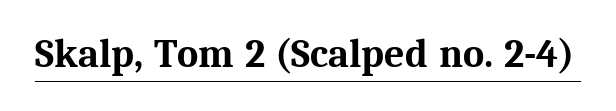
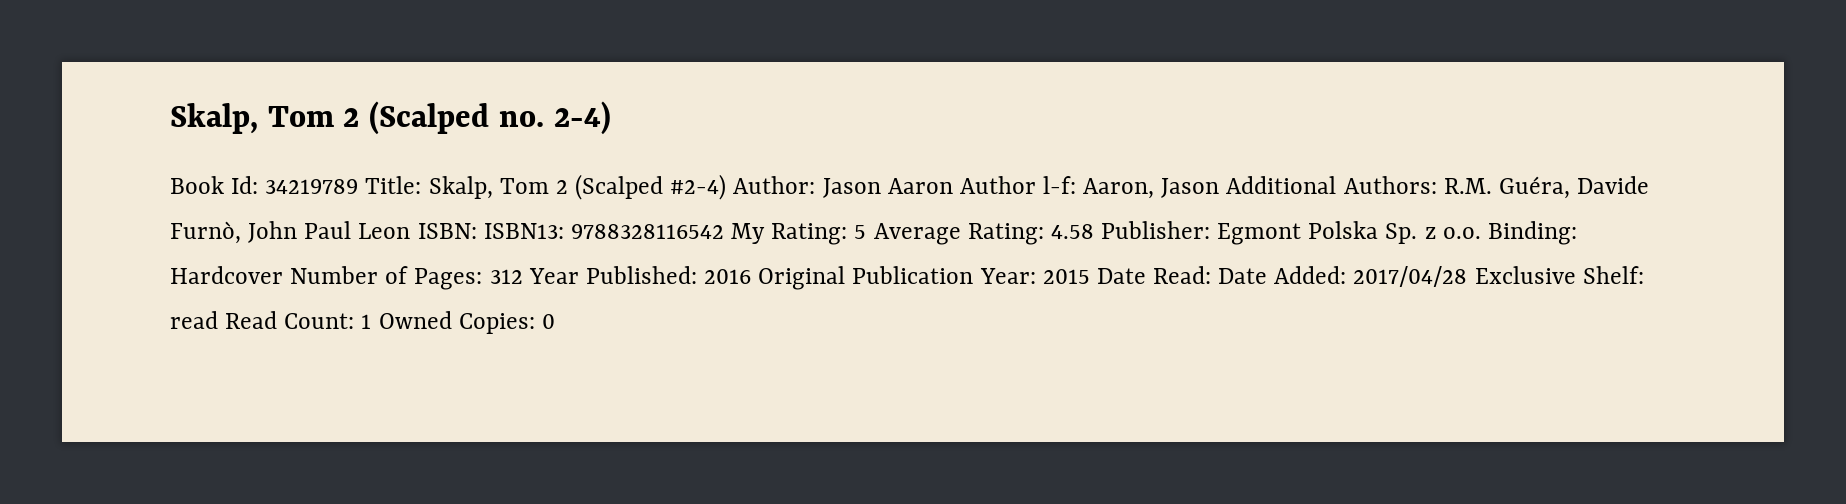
+ Book Id: 34219789 Title: Skalp, Tom 2 (Scalped #2-4) Author: Jason Aaron Author l-f: Aaron, Jason Additional Authors: R.M. Guéra, Davide Furnò, John Paul Leon ISBN: ISBN13: 9788328116542 My Rating: 5 Average Rating: 4.58 Publisher: Egmont Polska Sp. z o.o. Binding: Hardcover Number of Pages: 312 Year Published: 2016 Original Publication Year: 2015 Date Read: Date Added: 2017/04/28 Exclusive Shelf: read Read Count: 1 Owned Copies: 0

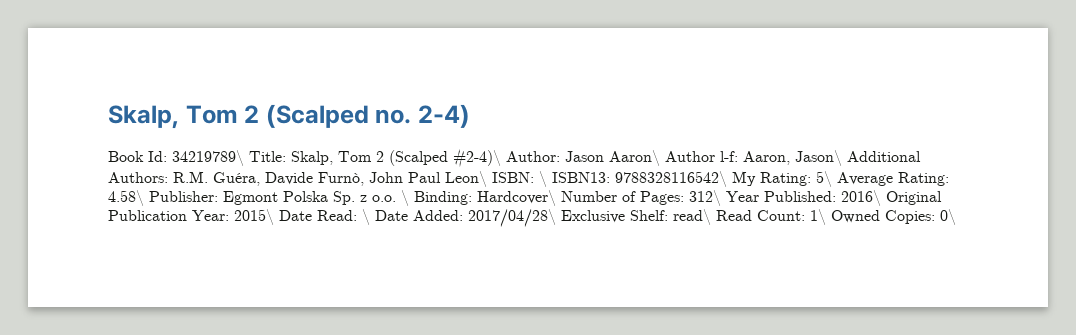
- Book Id: 34219789 Title: Skalp, Tom 2 (Scalped #2-4) Author: Jason Aaron Author l-f: Aaron, Jason Additional Authors: R.M. Guéra, Davide Furnò, John Paul Leon ISBN: ISBN13: 9788328116542 My Rating: 5 Average Rating: 4.58 Publisher: Egmont Polska Sp. z o.o. Binding: Hardcover Number of Pages: 312 Year Published: 2016 Original Publication Year: 2015 Date Read: Date Added: 2017/04/28 Exclusive Shelf: read Read Count: 1 Owned Copies: 0
+ Book Id: 34219789\ Title: Skalp, Tom 2 (Scalped #2-4)\ Author: Jason Aaron\ Author l-f: Aaron, Jason\ Additional Authors: R.M. Guéra, Davide Furnò, John Paul Leon\ ISBN: \ ISBN13: 9788328116542\ My Rating: 5\ Average Rating: 4.58\ Publisher: Egmont Polska Sp. z o.o. \ Binding: Hardcover\ Number of Pages: 312\ Year Published: 2016\ Original Publication Year: 2015\ Date Read: \ Date Added: 2017/04/28\ Exclusive Shelf: read\ Read Count: 1\ Owned Copies: 0\

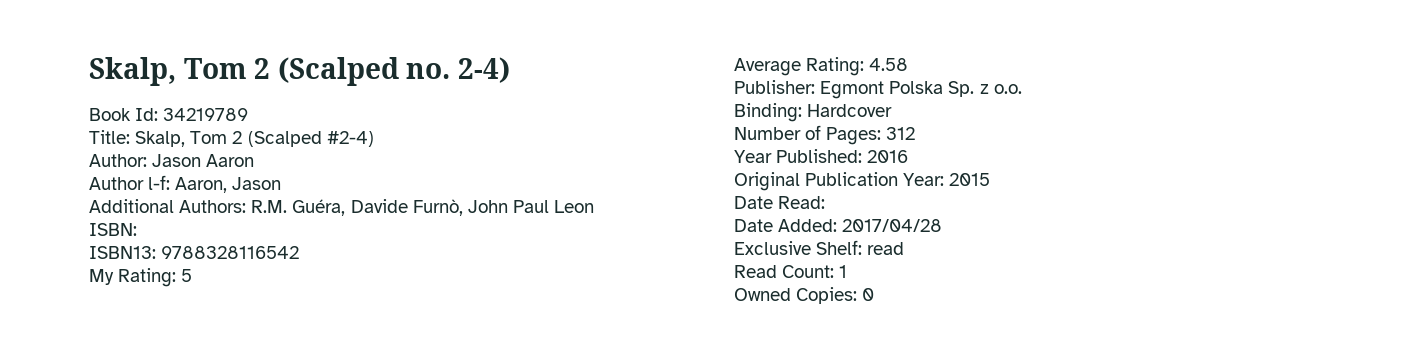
- Book Id: 34219789\ Title: Skalp, Tom 2 (Scalped #2-4)\ Author: Jason Aaron\ Author l-f: Aaron, Jason\ Additional Authors: R.M. Guéra, Davide Furnò, John Paul Leon\ ISBN: \ ISBN13: 9788328116542\ My Rating: 5\ Average Rating: 4.58\ Publisher: Egmont Polska Sp. z o.o. \ Binding: Hardcover\ Number of Pages: 312\ Year Published: 2016\ Original Publication Year: 2015\ Date Read: \ Date Added: 2017/04/28\ Exclusive Shelf: read\ Read Count: 1\ Owned Copies: 0\
+ Book Id: 34219789
+ Title: Skalp, Tom 2 (Scalped #2-4)
+ Author: Jason Aaron
+ Author l-f: Aaron, Jason
+ Additional Authors: R.M. Guéra, Davide Furnò, John Paul Leon
+ ISBN:
+ ISBN13: 9788328116542
+ My Rating: 5
+ Average Rating: 4.58
+ Publisher: Egmont Polska Sp. z o.o.
+ Binding: Hardcover
+ Number of Pages: 312
+ Year Published: 2016
+ Original Publication Year: 2015
+ Date Read:
+ Date Added: 2017/04/28
+ Exclusive Shelf: read
+ Read Count: 1
+ Owned Copies: 0

